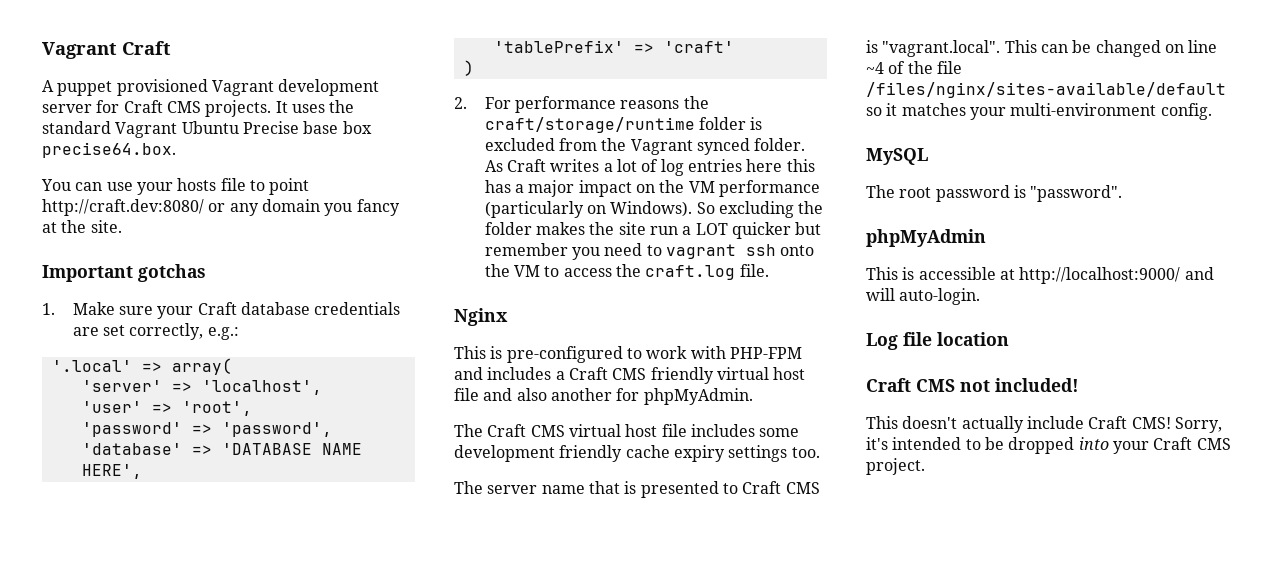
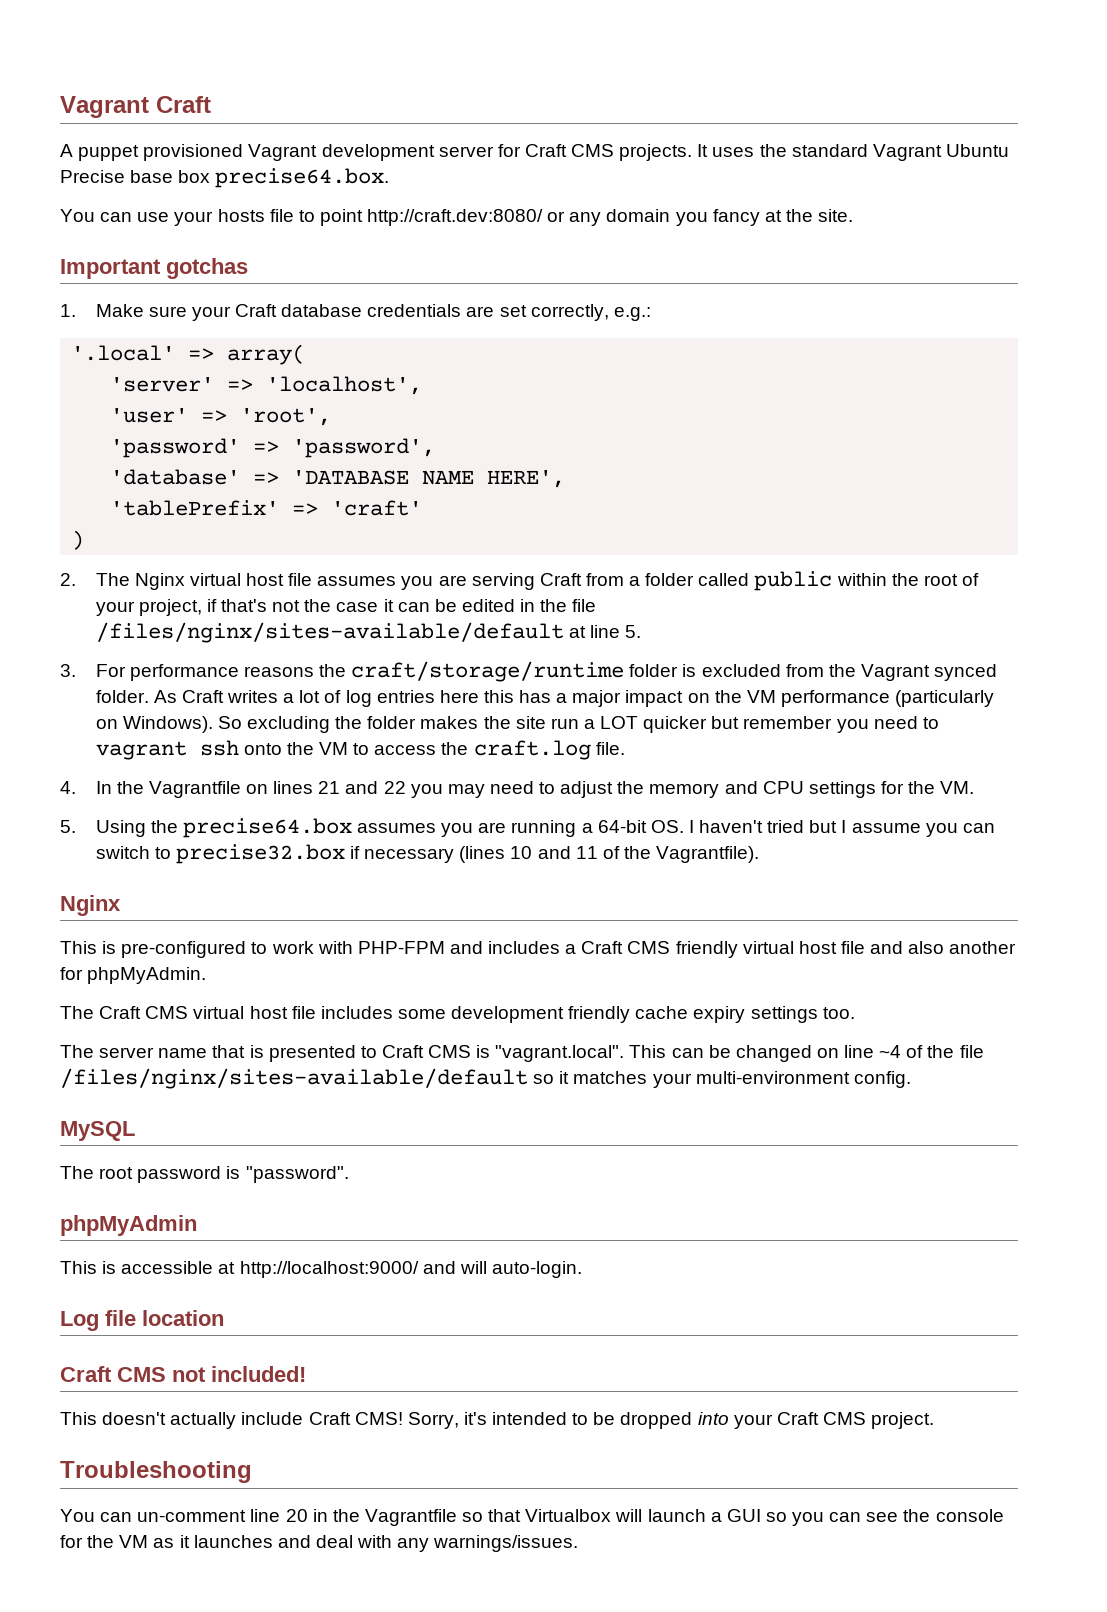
- 2. For performance reasons the craft/storage/runtime folder is excluded from the Vagrant synced folder.
+ 2. The Nginx virtual host file assumes you are serving Craft from a folder called public within the root of your project, if that's not the case it can be edited in the file /files/nginx/sites-available/default at line 5.
+ 3. For performance reasons the craft/storage/runtime folder is excluded from the Vagrant synced folder.
+ 4. In the Vagrantfile on lines 21 and 22 you may need to adjust the memory and CPU settings for the VM.
+ 5. Using the precise64.box assumes you are running a 64-bit OS. I haven't tried but I assume you can switch to precise32.box if necessary (lines 10 and 11 of the Vagrantfile).
+ Troubleshooting
+ You can un-comment line 20 in the Vagrantfile so that Virtualbox will launch a GUI so you can see the console for the VM as it launches and deal with any warnings/issues.

